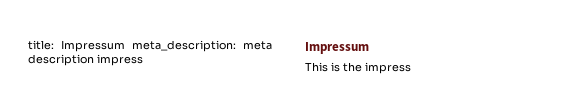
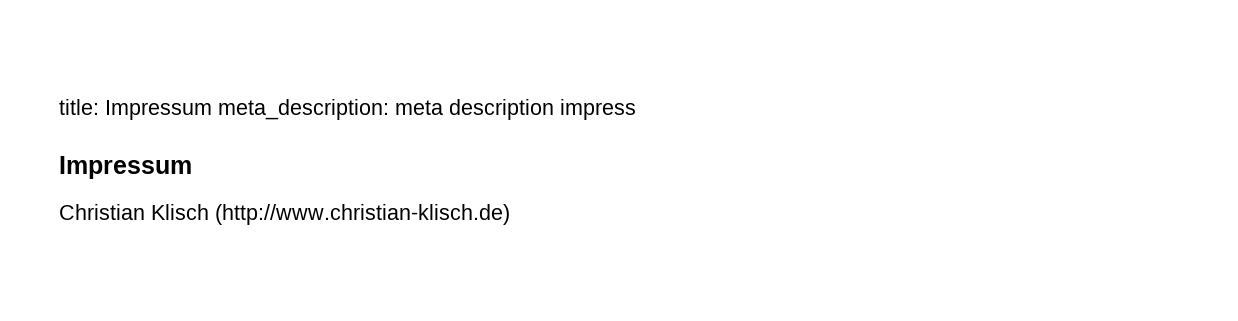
- This is the impress
+ Christian Klisch (http://www.christian-klisch.de)

